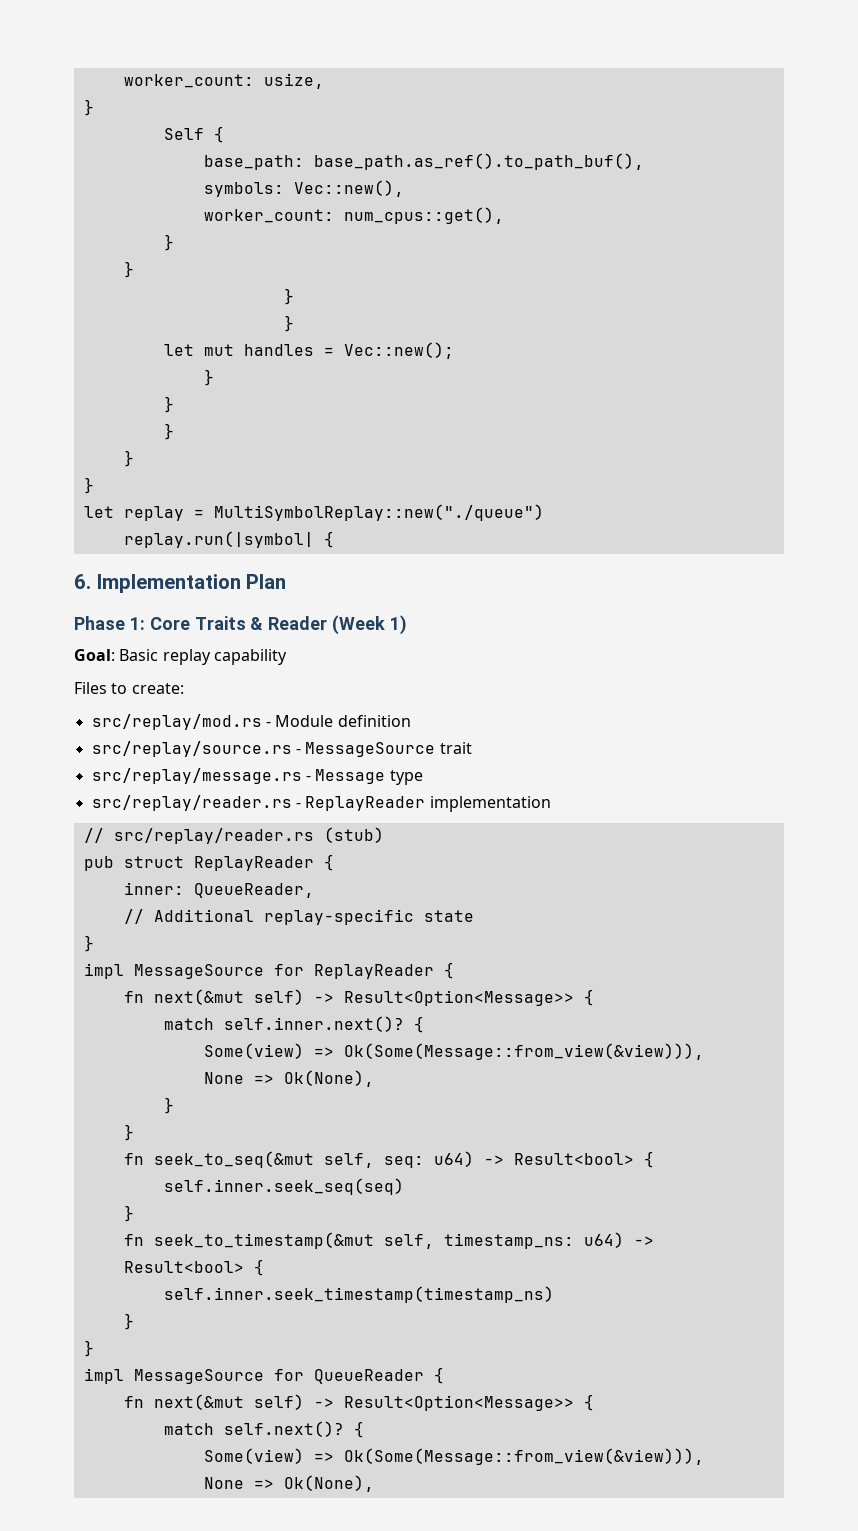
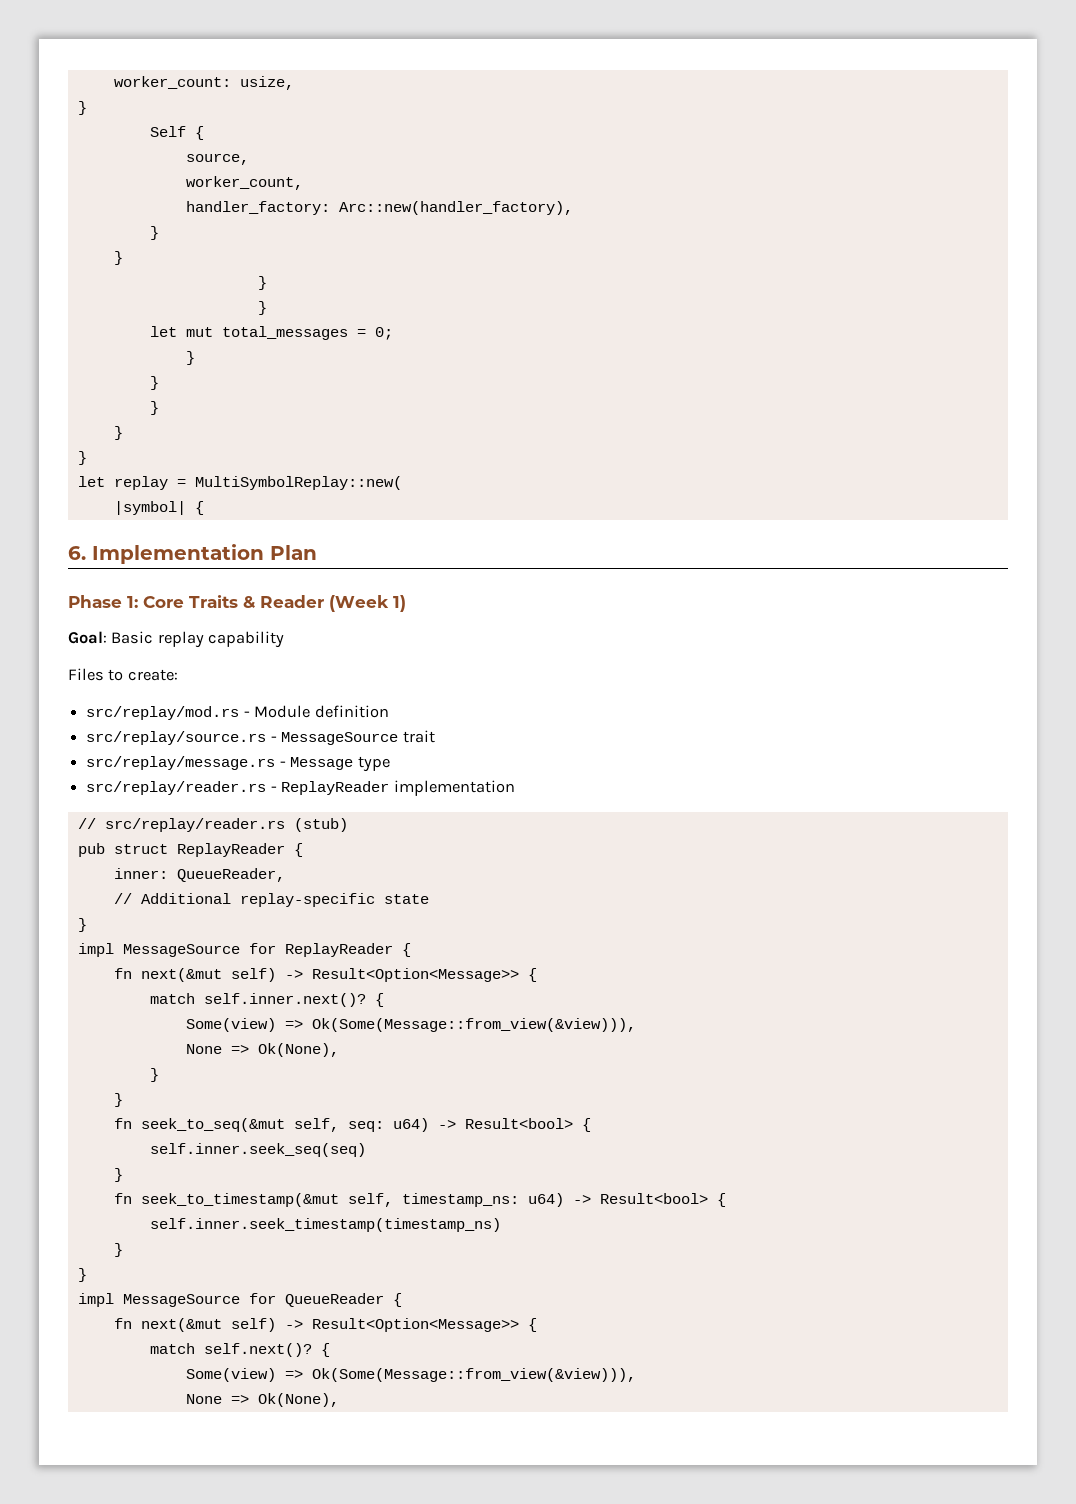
- base_path: base_path.as_ref().to_path_buf(),
- symbols: Vec::new(),
- worker_count: num_cpus::get(),
+ source,
+ worker_count,
+ handler_factory: Arc::new(handler_factory),
- let mut handles = Vec::new();
+ let mut total_messages = 0;
- let replay = MultiSymbolReplay::new("./queue")
- replay.run(|symbol| {
+ let replay = MultiSymbolReplay::new(
+ |symbol| {

